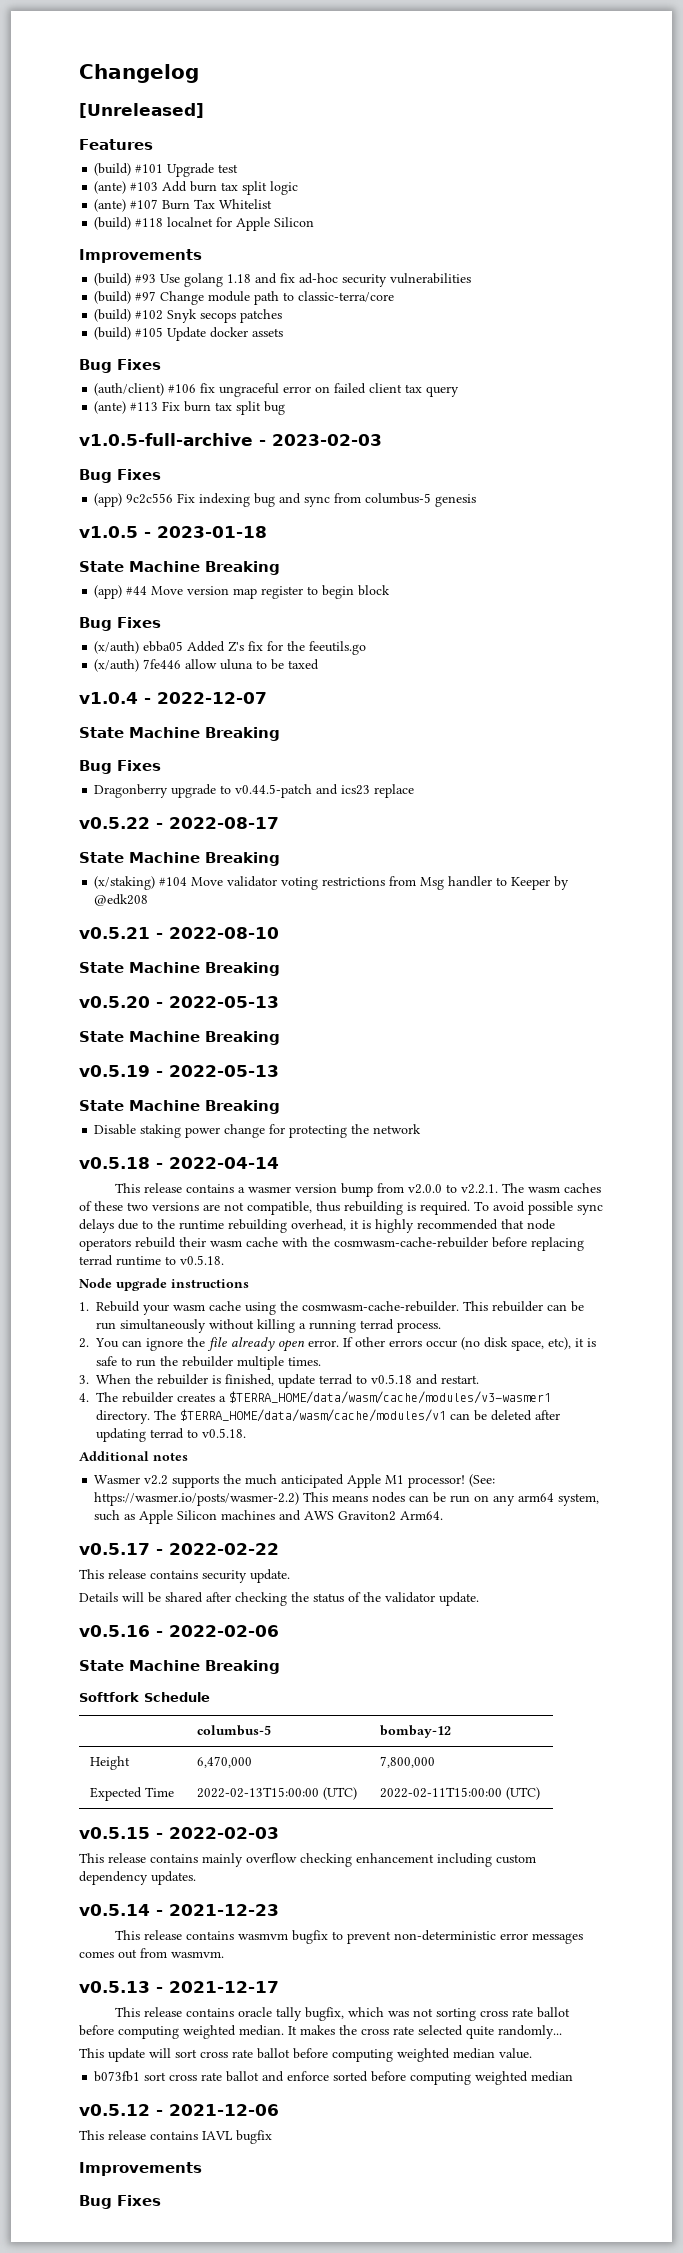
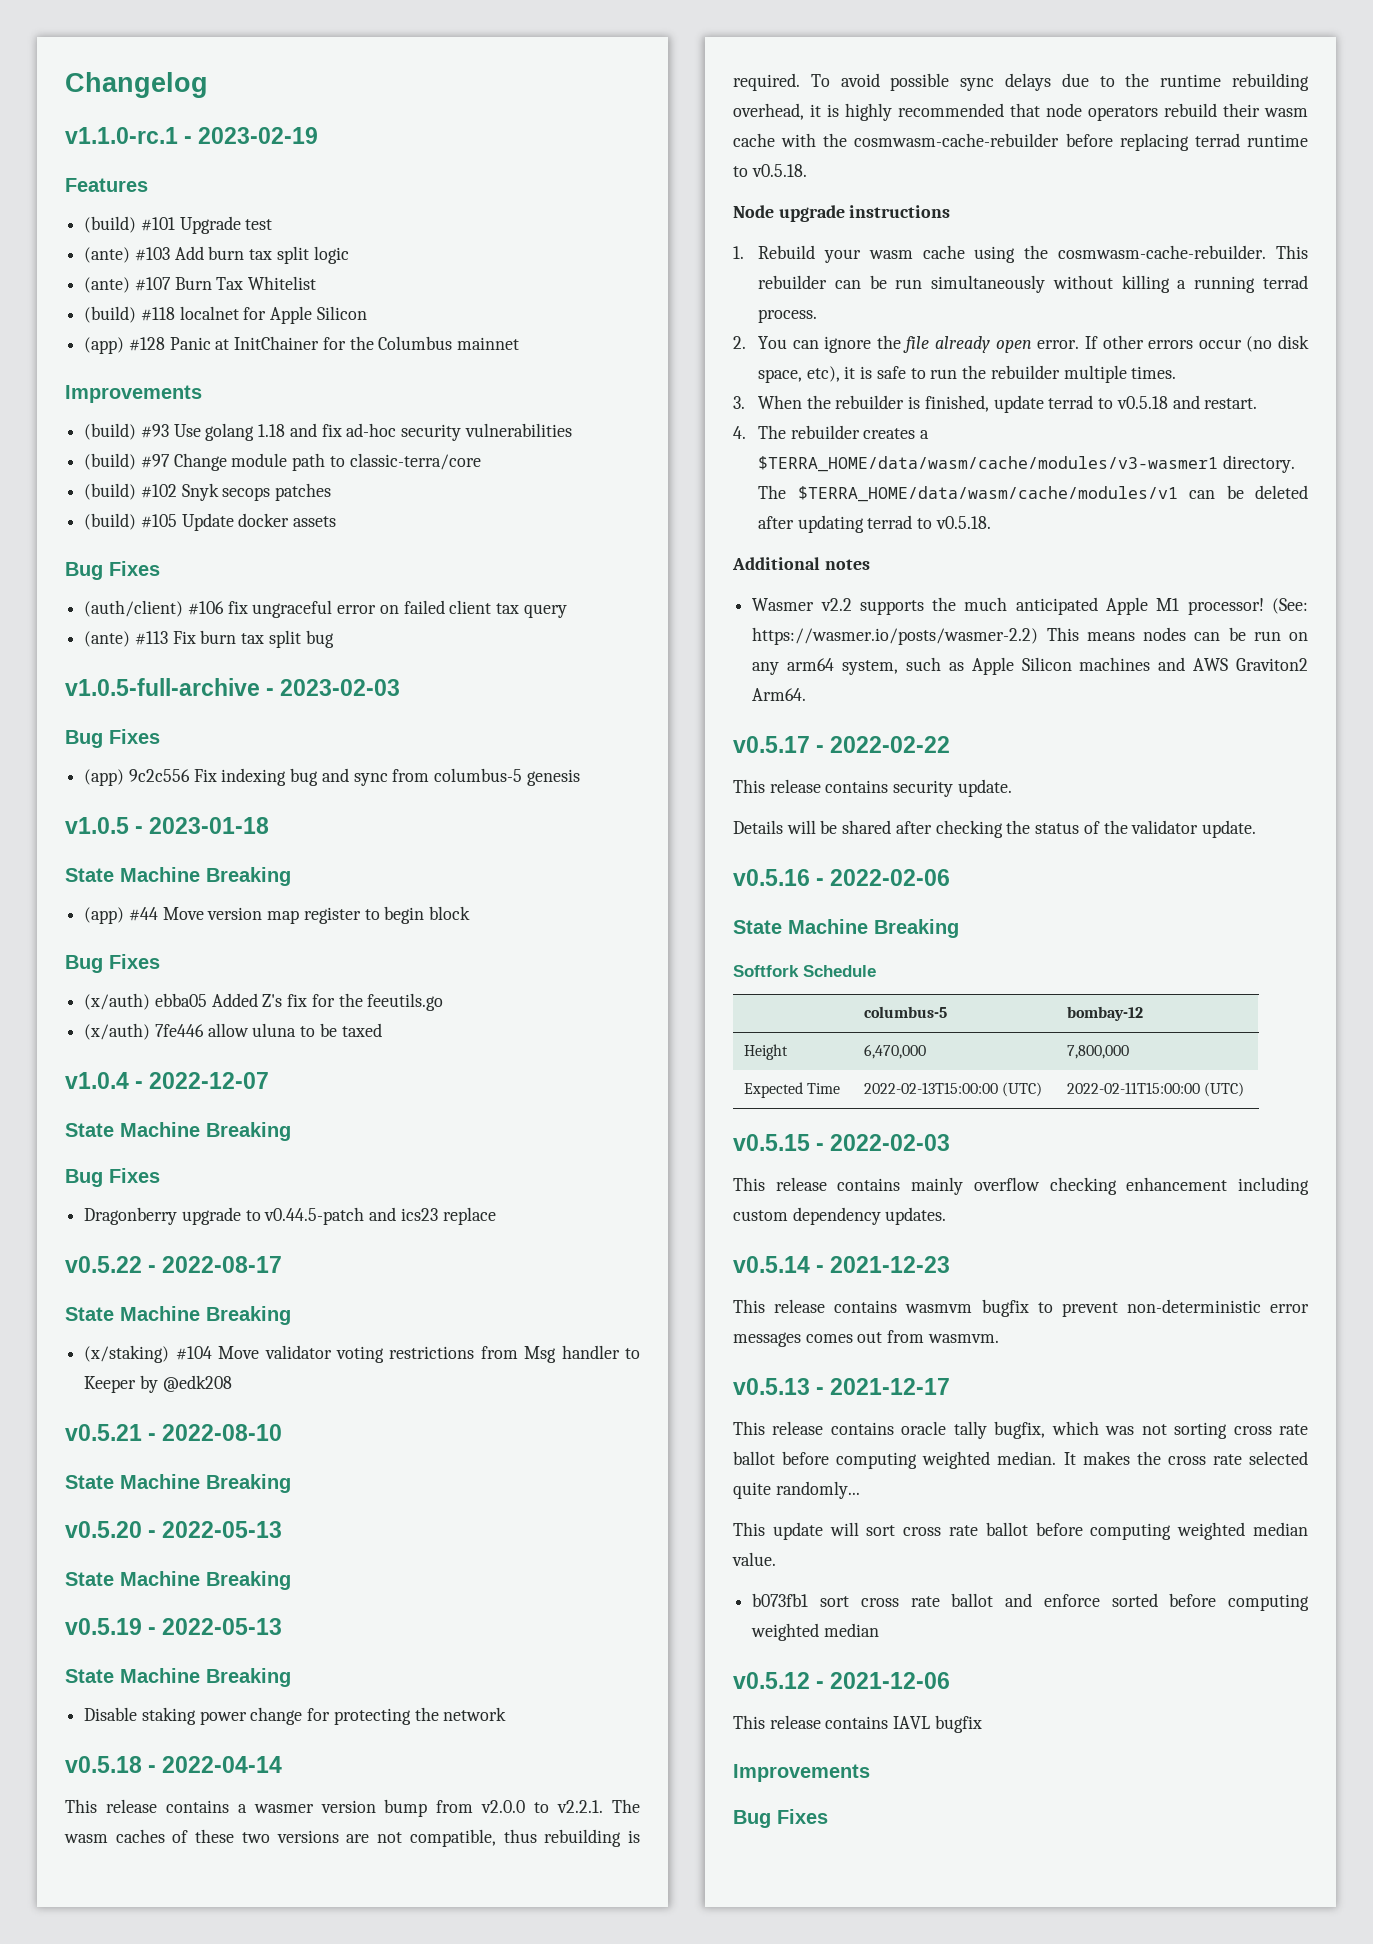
- [Unreleased]
+ v1.1.0-rc.1 - 2023-02-19
+ (app) #128 Panic at InitChainer for the Columbus mainnet

